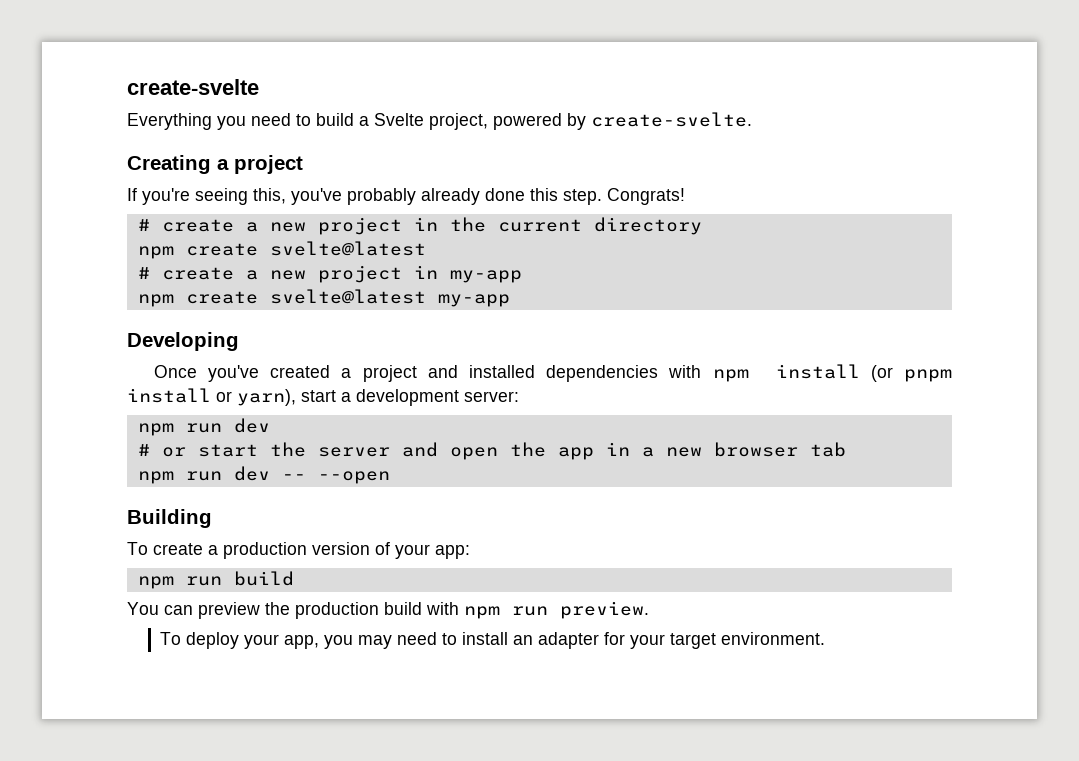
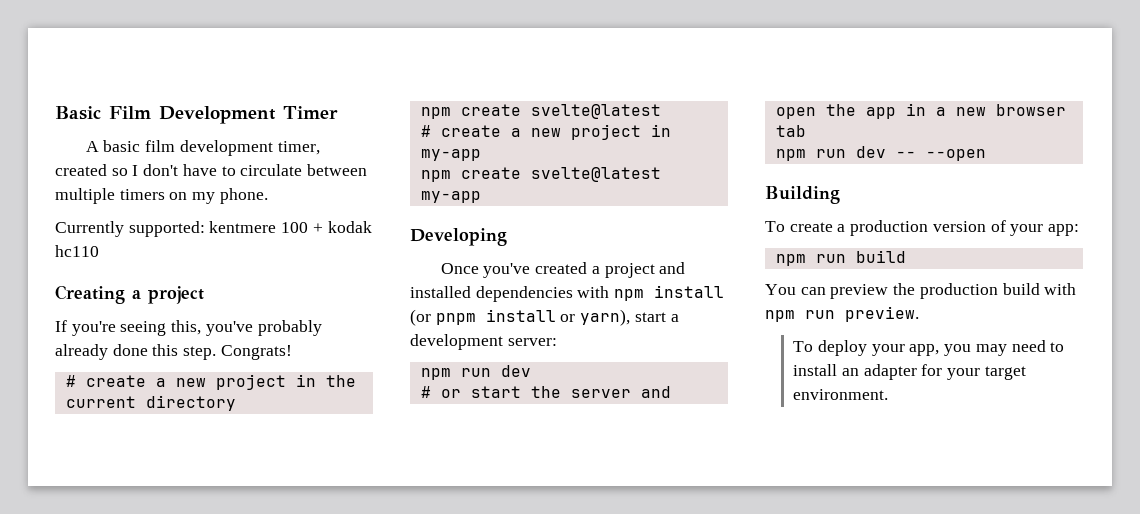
- create-svelte
- Everything you need to build a Svelte project, powered by create-svelte.
+ Basic Film Development Timer
+ A basic film development timer, created so I don't have to circulate between multiple timers on my phone.
+ Currently supported: kentmere 100 + kodak hc110

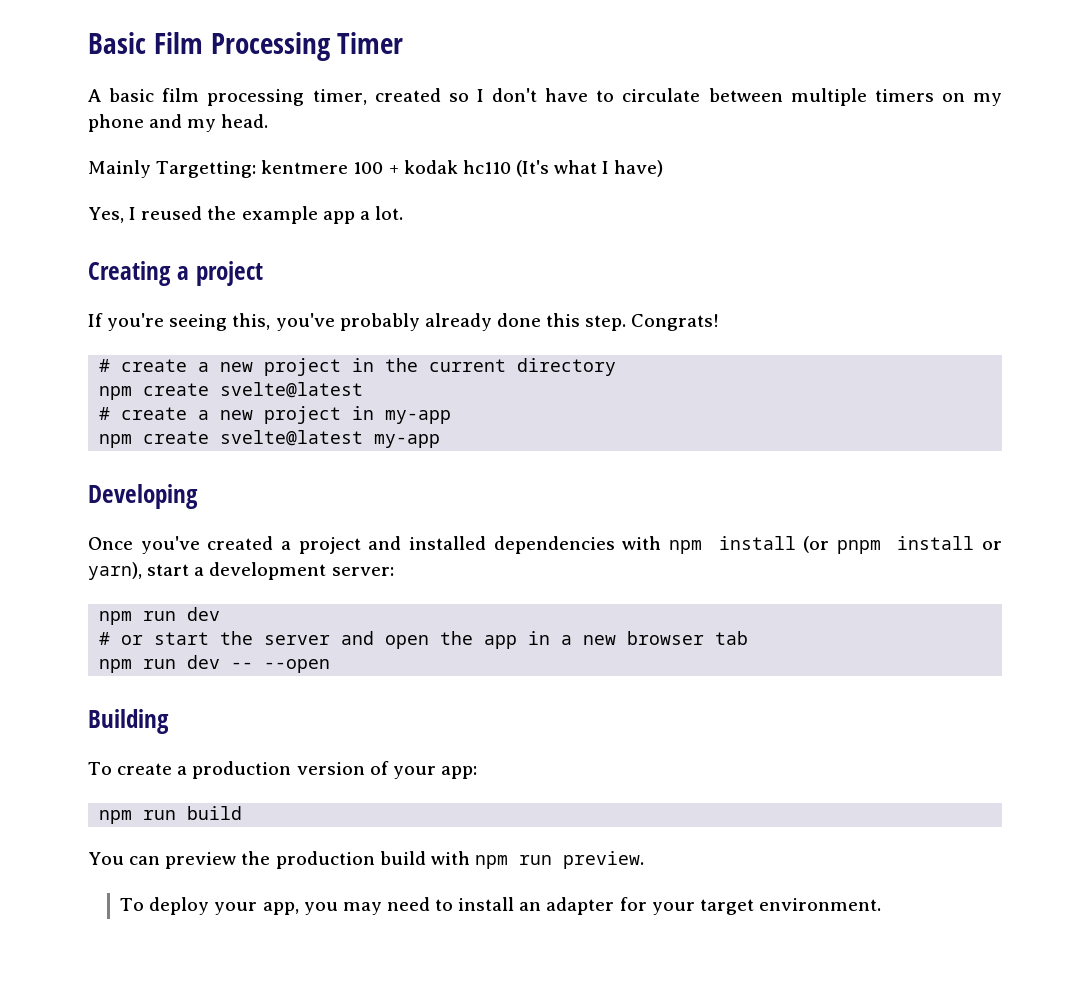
- Basic Film Development Timer
+ Basic Film Processing Timer
- A basic film development timer, created so I don't have to circulate between multiple timers on my phone.
- Currently supported: kentmere 100 + kodak hc110
+ A basic film processing timer, created so I don't have to circulate between multiple timers on my phone and my head.
+ Mainly Targetting: kentmere 100 + kodak hc110 (It's what I have)
+ Yes, I reused the example app a lot.

